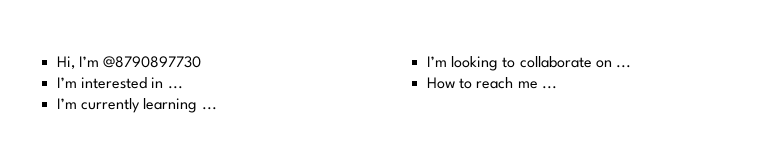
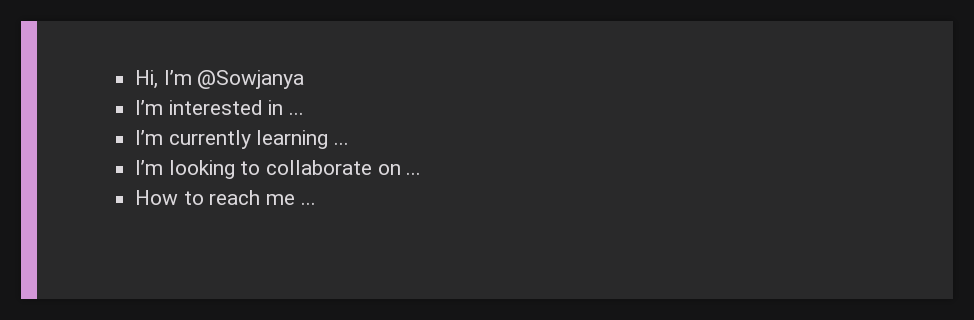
- Hi, I’m @8790897730
+ Hi, I’m @Sowjanya

